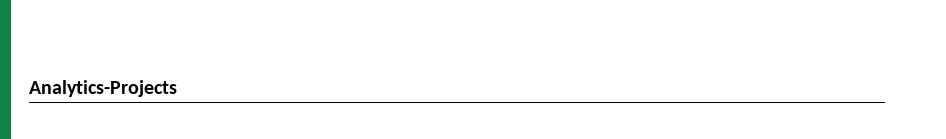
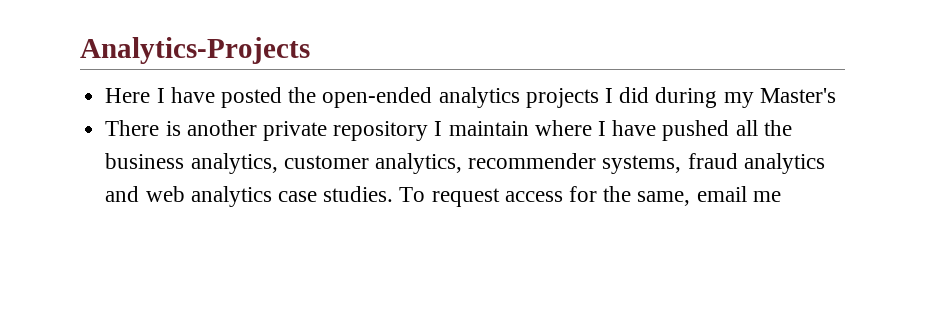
+ Here I have posted the open-ended analytics projects I did during my Master's
+ There is another private repository I maintain where I have pushed all the business analytics, customer analytics, recommender systems, fraud analytics and web analytics case studies. To request access for the same, email me

